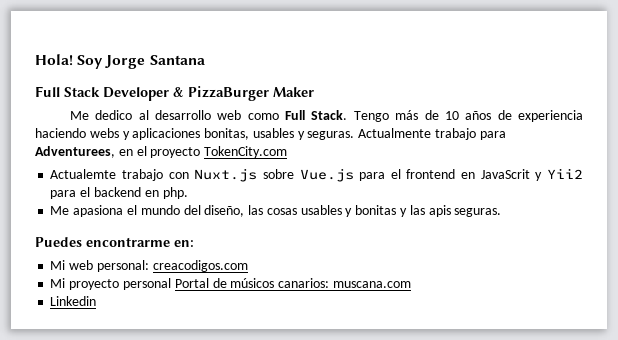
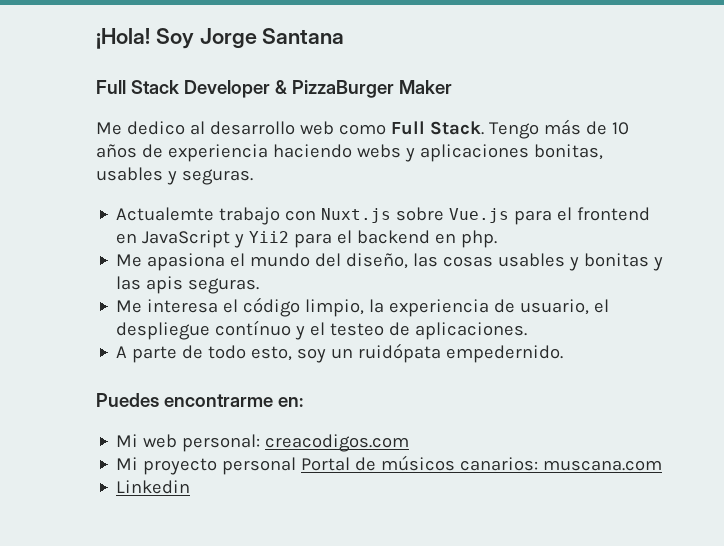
- Hola!
+ ¡Hola!
- Actualmente trabajo para Adventurees, en el proyecto TokenCity.com
- Actualemte trabajo con Nuxt.js sobre Vue.js para el frontend en JavaScrit y Yii2 para el backend en php.
+ Actualemte trabajo con Nuxt.js sobre Vue.js para el frontend en JavaScript y Yii2 para el backend en php.
+ Me interesa el código limpio, la experiencia de usuario, el despliegue contínuo y el testeo de aplicaciones.
+ A parte de todo esto, soy un ruidópata empedernido.

